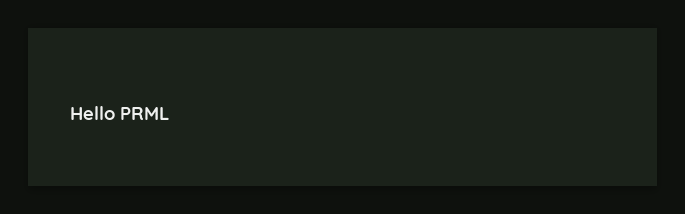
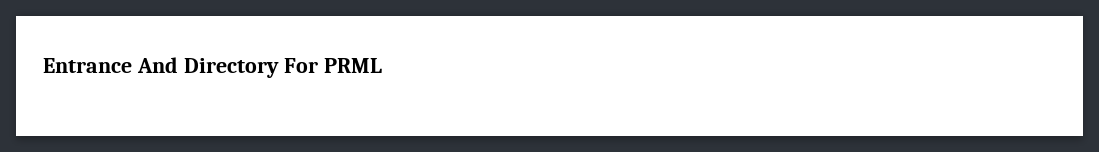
- Hello PRML
+ Entrance And Directory For PRML

